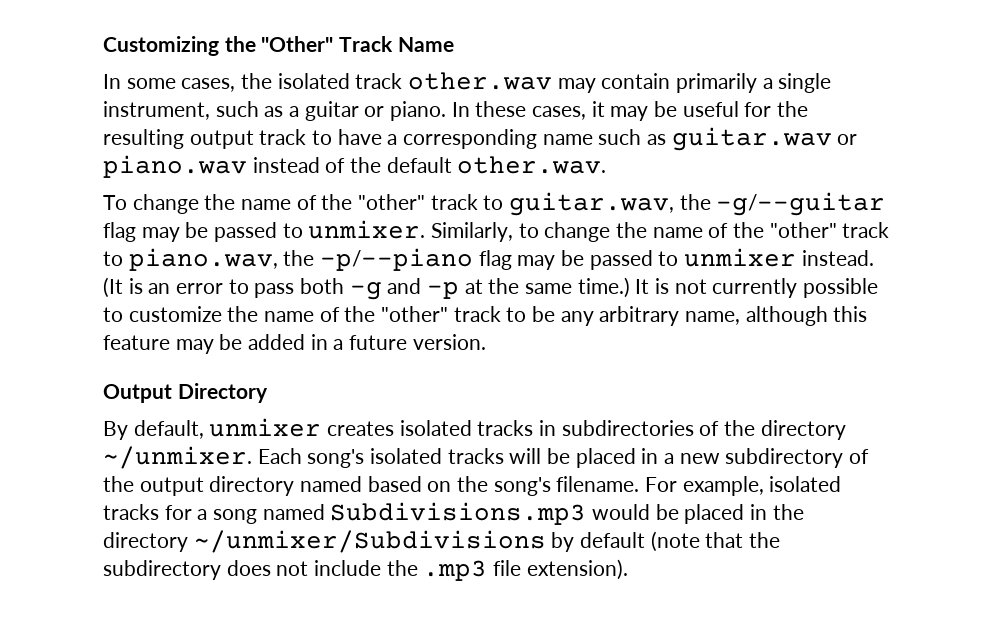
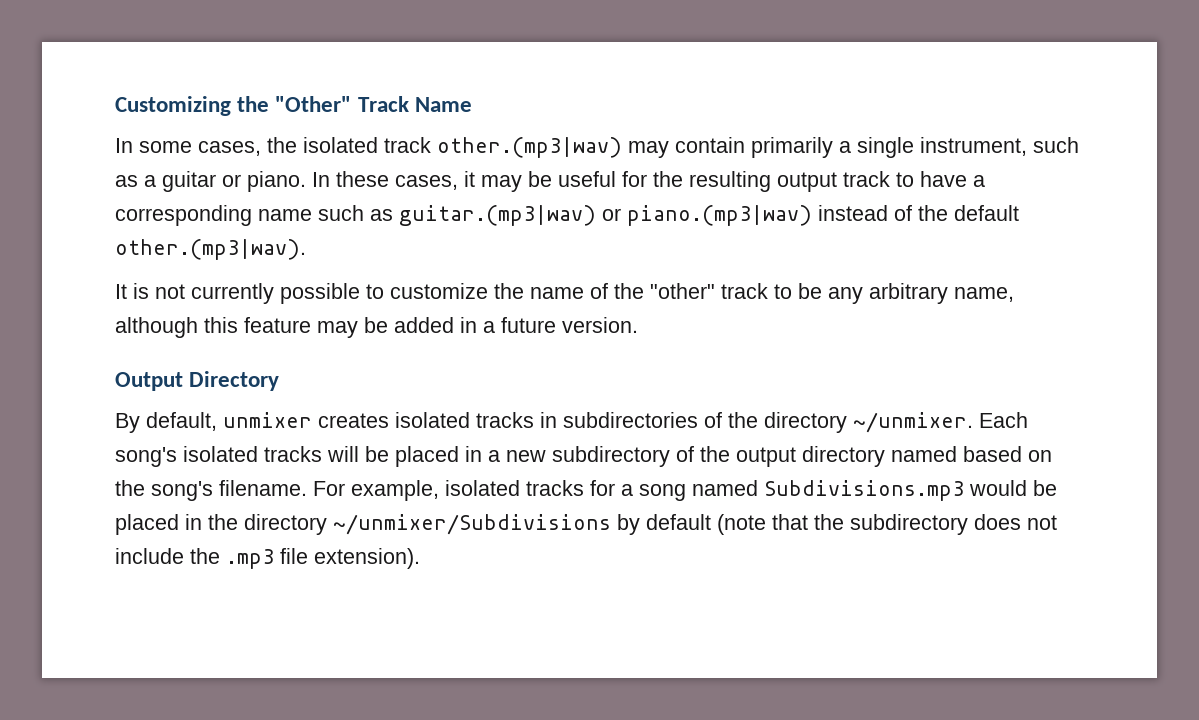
- In some cases, the isolated track other.wav may contain primarily a single instrument, such as a guitar or piano.
+ In some cases, the isolated track other.(mp3|wav) may contain primarily a single instrument, such as a guitar or piano.
- In these cases, it may be useful for the resulting output track to have a corresponding name such as guitar.wav or piano.wav instead of the default other.wav.
- To change the name of the "other" track to guitar.wav, the -g/--guitar flag may be passed to unmixer. Similarly, to change the name of the "other" track to piano.wav, the -p/--piano flag may be passed to unmixer instead. (It is an error to pass both -g and -p at the same time.) It is not currently possible to customize the name of the "other" track to be any arbitrary name, although this feature may be added in a future version.
+ In these cases, it may be useful for the resulting output track to have a corresponding name such as guitar.(mp3|wav) or piano.(mp3|wav) instead of the default other.(mp3|wav).
+ It is not currently possible to customize the name of the "other" track to be any arbitrary name, although this feature may be added in a future version.

